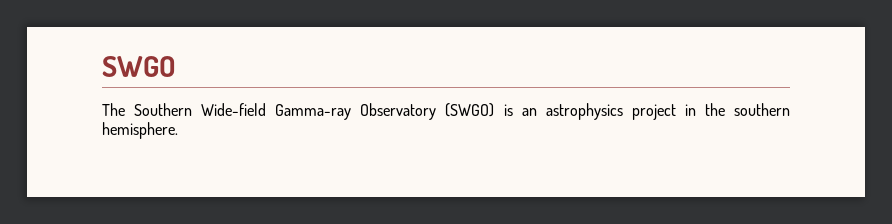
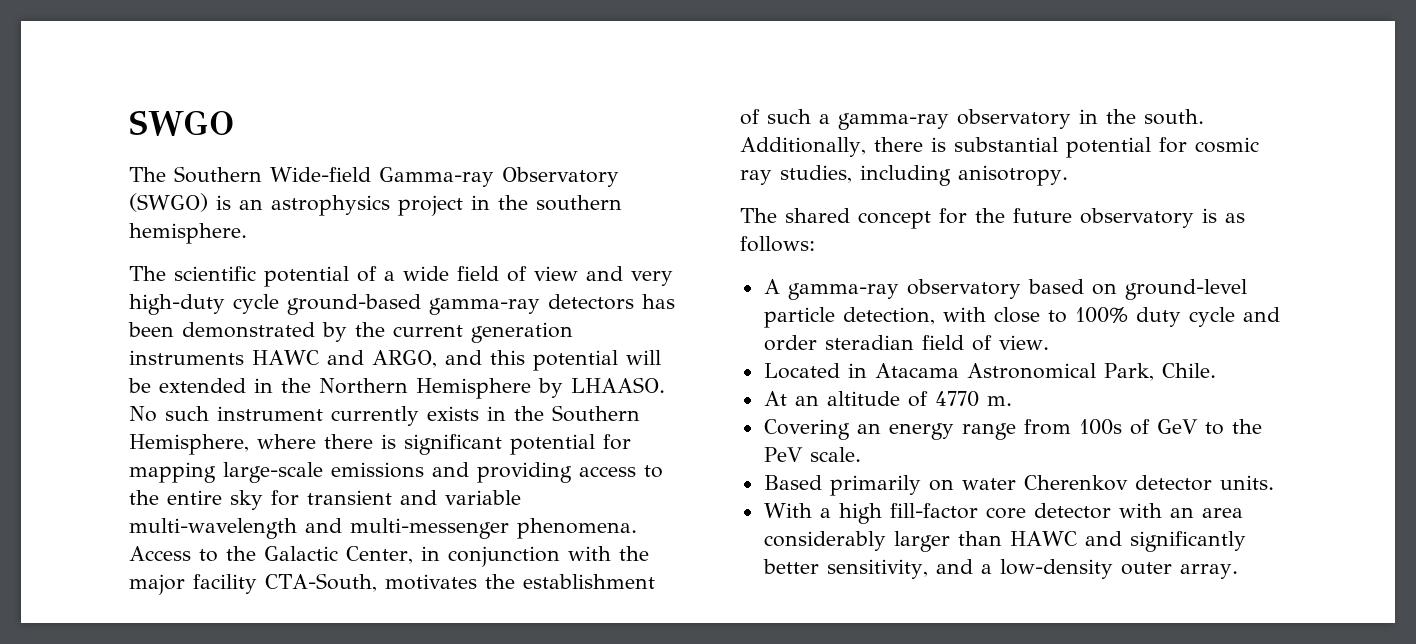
+ The scientific potential of a wide field of view and very high-duty cycle ground-based gamma-ray detectors has been demonstrated by the current generation instruments HAWC and ARGO, and this potential will be extended in the Northern Hemisphere by LHAASO. No such instrument currently exists in the Southern Hemisphere, where there is significant potential for mapping large-scale emissions and providing access to the entire sky for transient and variable multi-wavelength and multi-messenger phenomena. Access to the Galactic Center, in conjunction with the major facility CTA-South, motivates the establishment of such a gamma-ray observatory in the south. Additionally, there is substantial potential for cosmic ray studies, including anisotropy.
+ The shared concept for the future observatory is as follows:
+ A gamma-ray observatory based on ground-level particle detection, with close to 100% duty cycle and order steradian field of view.
+ Located in Atacama Astronomical Park, Chile.
+ At an altitude of 4770 m.
+ Covering an energy range from 100s of GeV to the PeV scale.
+ Based primarily on water Cherenkov detector units.
+ With a high fill-factor core detector with an area considerably larger than HAWC and significantly better sensitivity, and a low-density outer array.

